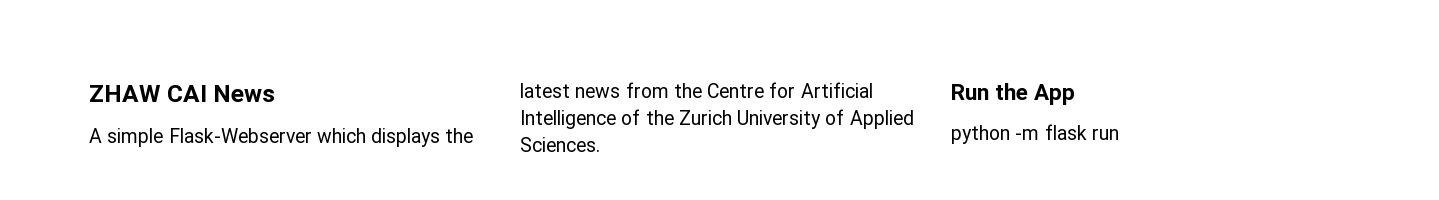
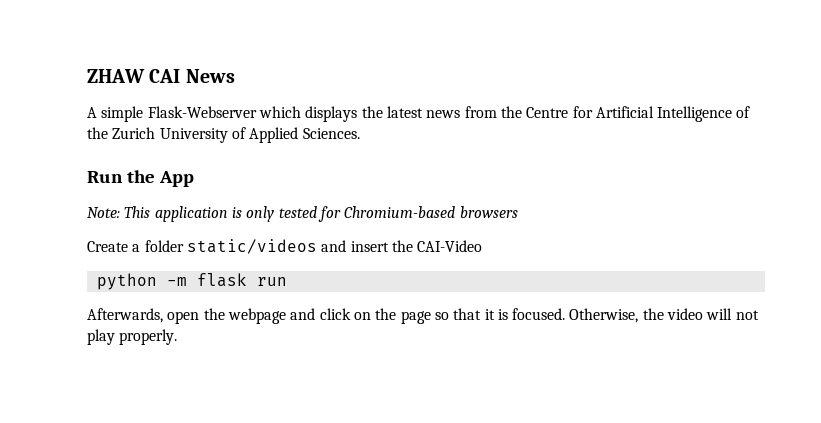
+ Note: This application is only tested for Chromium-based browsers
+ Create a folder static/videos and insert the CAI-Video
  python -m flask run
+ Afterwards, open the webpage and click on the page so that it is focused. Otherwise, the video will not play properly.

